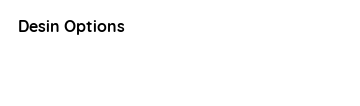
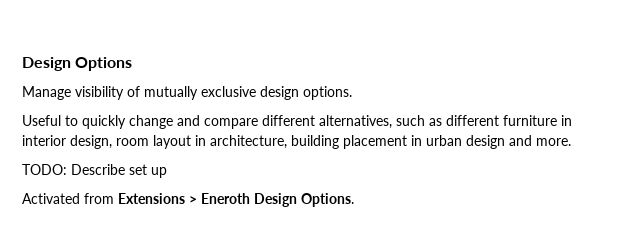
- Desin Options
+ Design Options
+ Manage visibility of mutually exclusive design options.
+ Useful to quickly change and compare different alternatives, such as different furniture in interior design, room layout in architecture, building placement in urban design and more.
+ TODO: Describe set up
+ Activated from Extensions > Eneroth Design Options.

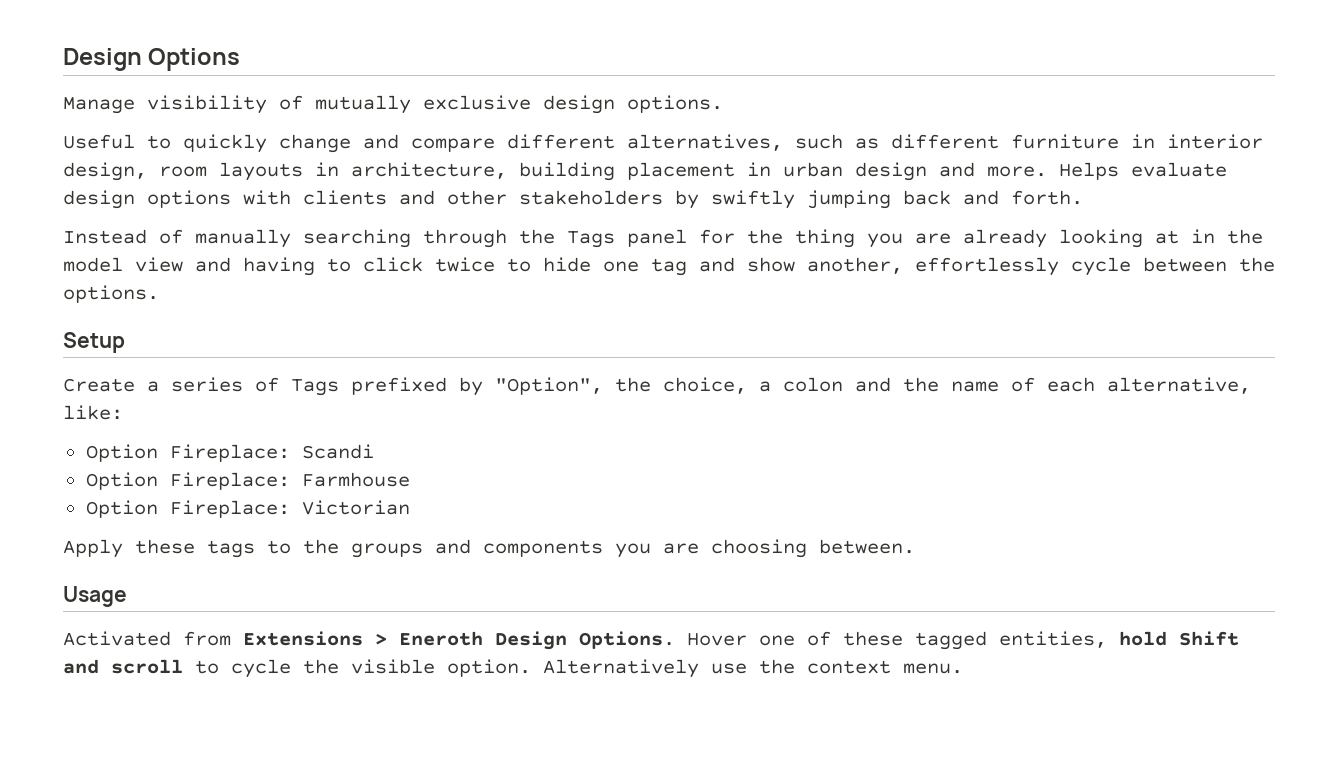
- Useful to quickly change and compare different alternatives, such as different furniture in interior design, room layout in architecture, building placement in urban design and more.
- TODO: Describe set up
+ Useful to quickly change and compare different alternatives, such as different furniture in interior design, room layouts in architecture, building placement in urban design and more. Helps evaluate design options with clients and other stakeholders by swiftly jumping back and forth.
+ Instead of manually searching through the Tags panel for the thing you are already looking at in the model view and having to click twice to hide one tag and show another, effortlessly cycle between the options.
+ Setup
+ Create a series of Tags prefixed by "Option", the choice, a colon and the name of each alternative, like:
+ Option Fireplace: Scandi
+ Option Fireplace: Farmhouse
+ Option Fireplace: Victorian
+ Apply these tags to the groups and components you are choosing between.
+ Usage
+ Hover one of these tagged entities, hold Shift and scroll to cycle the visible option. Alternatively use the context menu.

